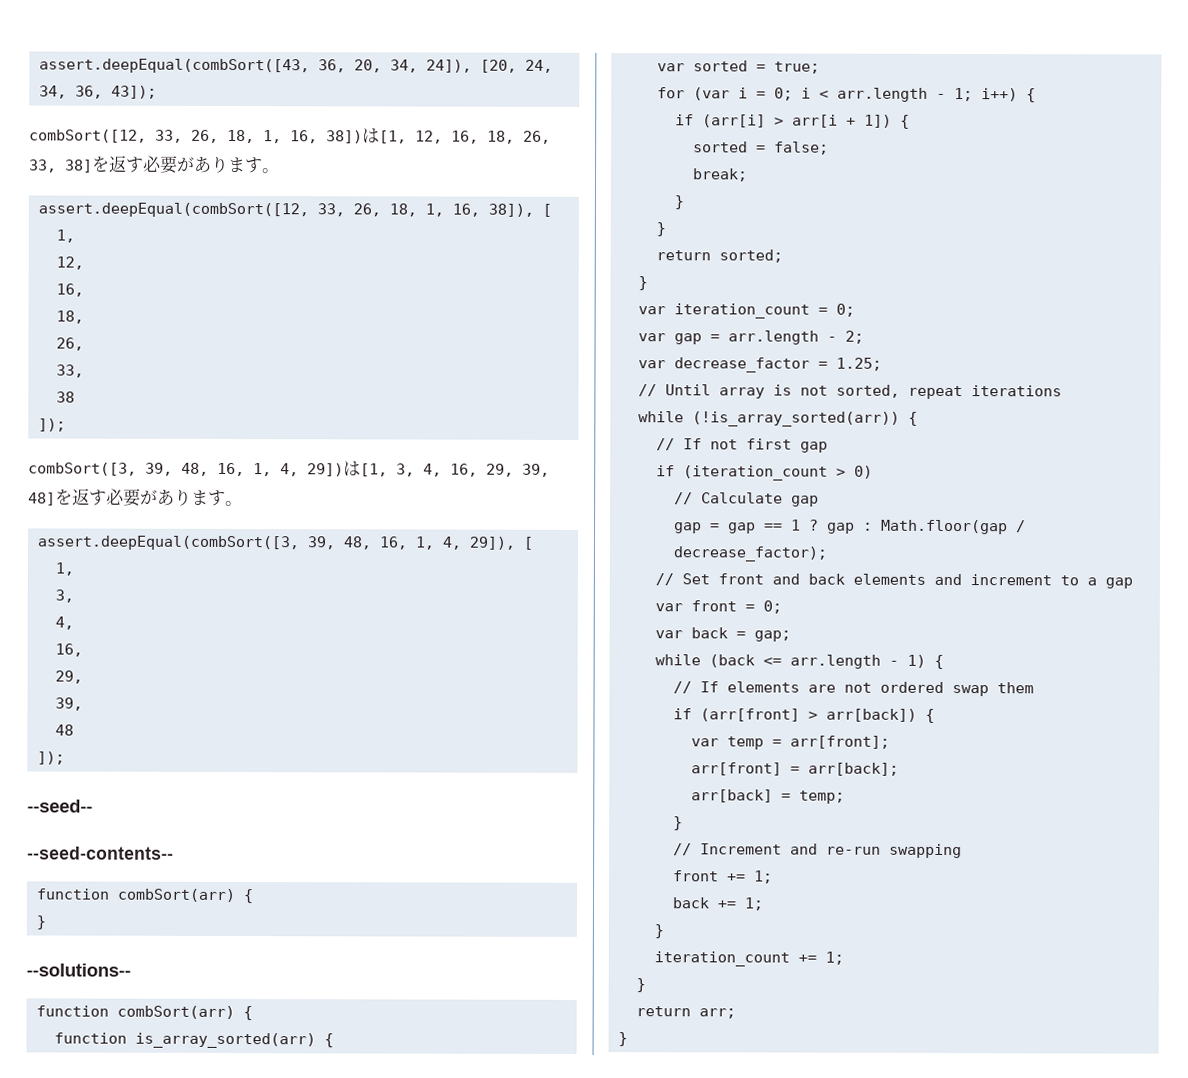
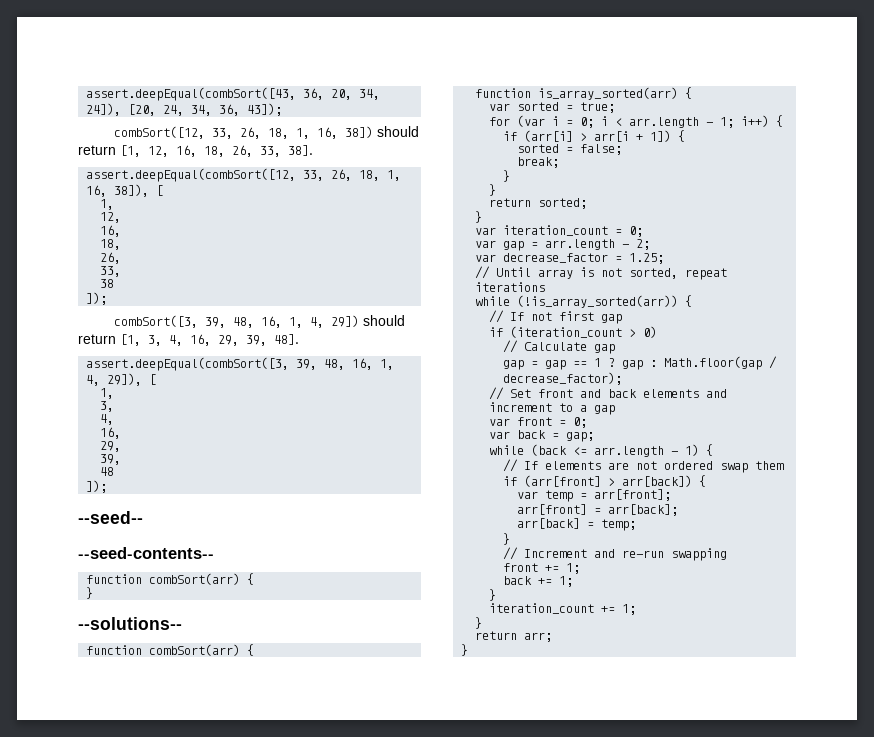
- combSort([12, 33, 26, 18, 1, 16, 38])は[1, 12, 16, 18, 26, 33, 38]を返す必要があります。
+ combSort([12, 33, 26, 18, 1, 16, 38]) should return [1, 12, 16, 18, 26, 33, 38].
- combSort([3, 39, 48, 16, 1, 4, 29])は[1, 3, 4, 16, 29, 39, 48]を返す必要があります。
+ combSort([3, 39, 48, 16, 1, 4, 29]) should return [1, 3, 4, 16, 29, 39, 48].

